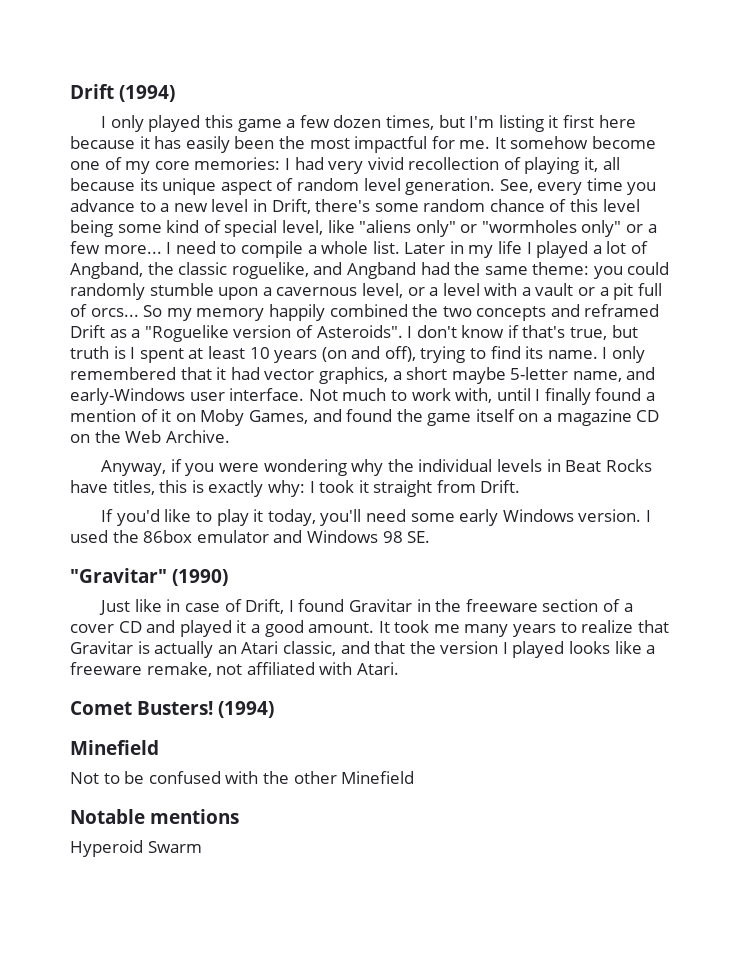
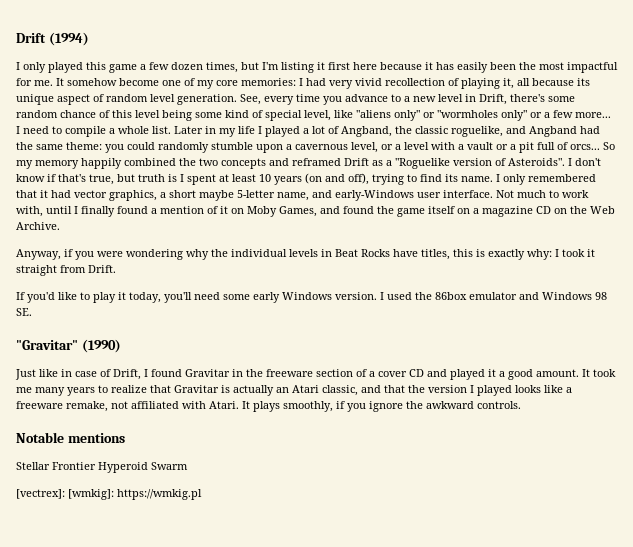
- It took me many years to realize that Gravitar is actually an Atari classic, and that the version I played looks like a freeware remake, not affiliated with Atari.
- Comet Busters! (1994)
- Minefield
- Not to be confused with the other Minefield
+ It took me many years to realize that Gravitar is actually an Atari classic, and that the version I played looks like a freeware remake, not affiliated with Atari. It plays smoothly, if you ignore the awkward controls.
- Hyperoid Swarm
+ Stellar Frontier Hyperoid Swarm
+ [vectrex]: [wmkig]: https://wmkig.pl

